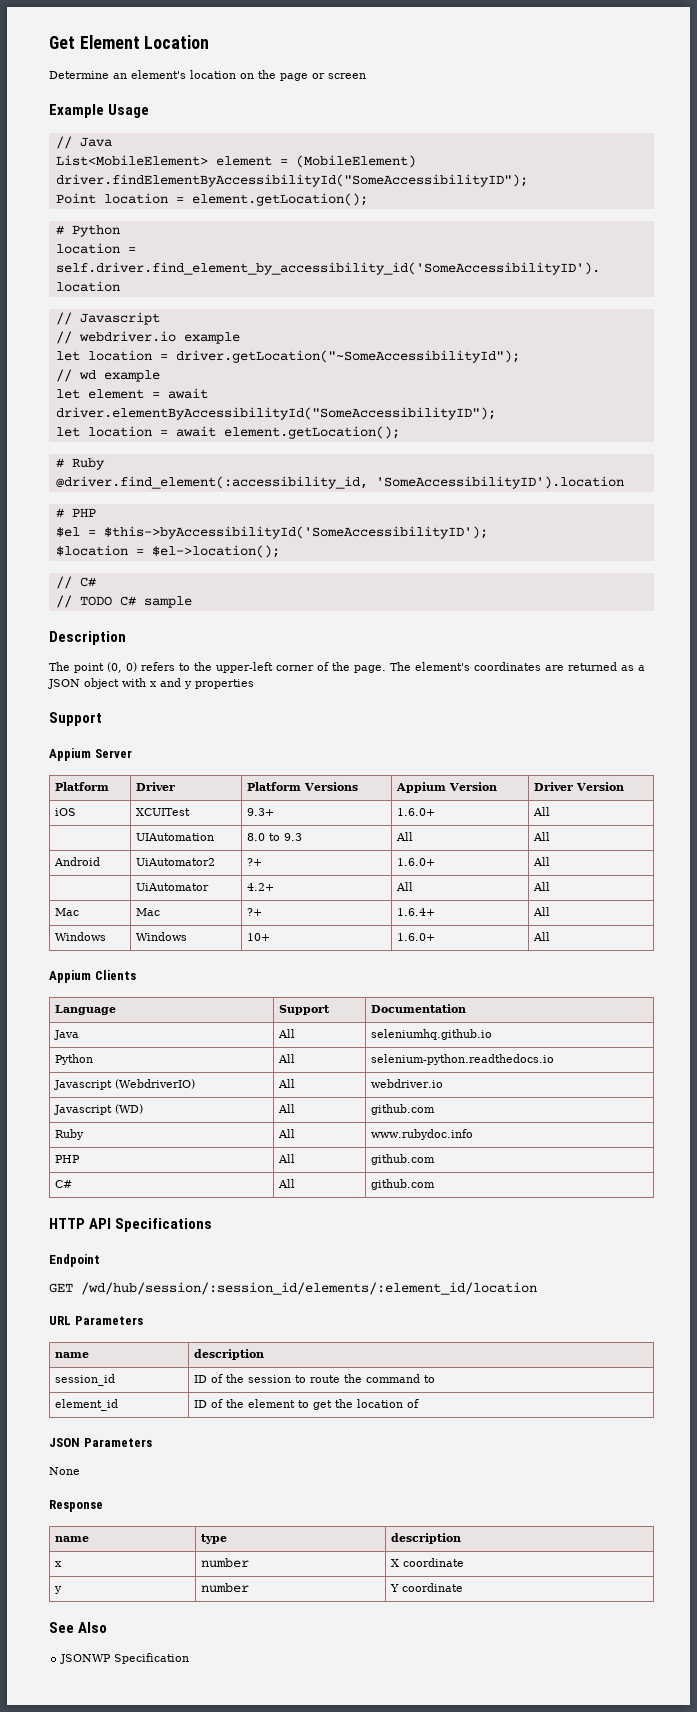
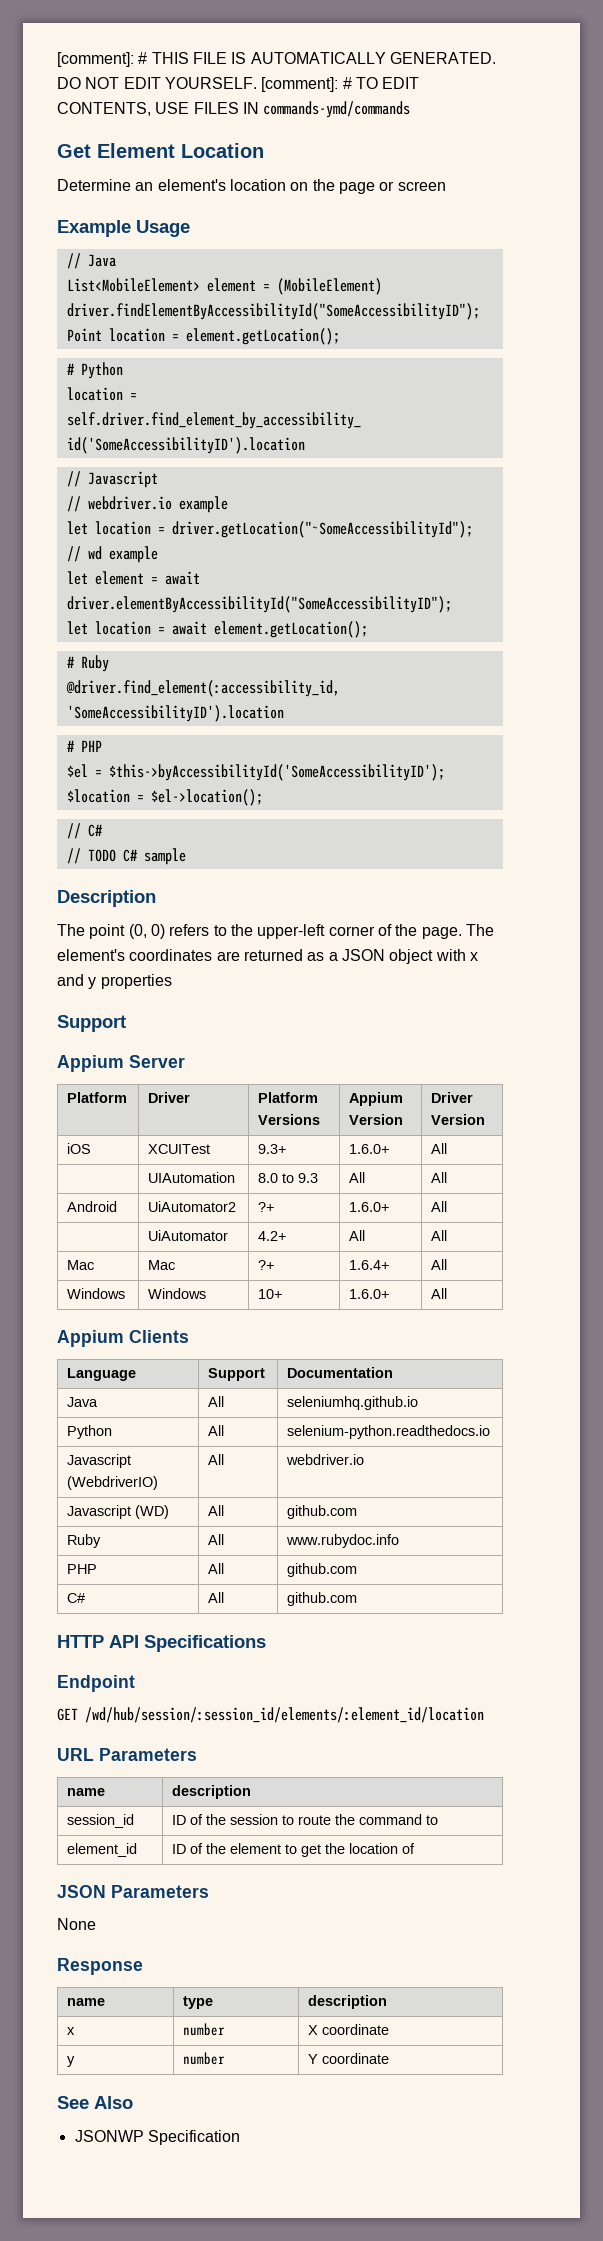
+ [comment]: # THIS FILE IS AUTOMATICALLY GENERATED. DO NOT EDIT YOURSELF. [comment]: # TO EDIT CONTENTS, USE FILES IN commands-ymd/commands

